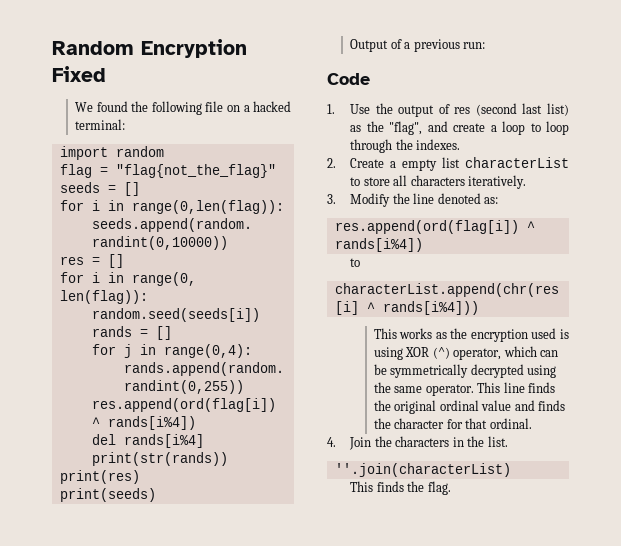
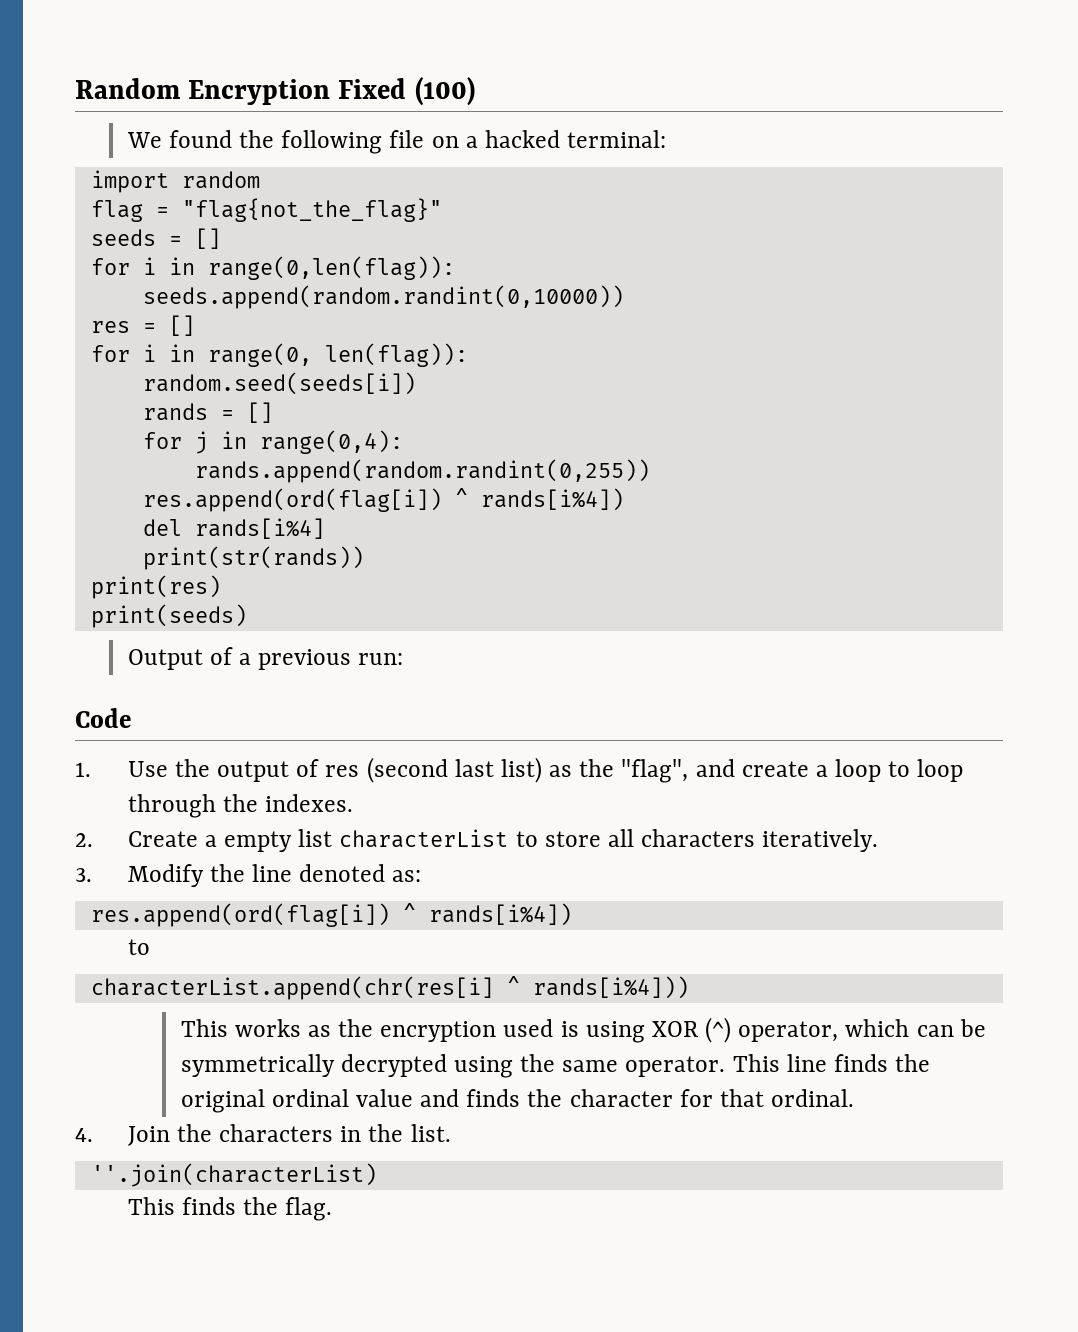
- Random Encryption Fixed
+ Random Encryption Fixed (100)

